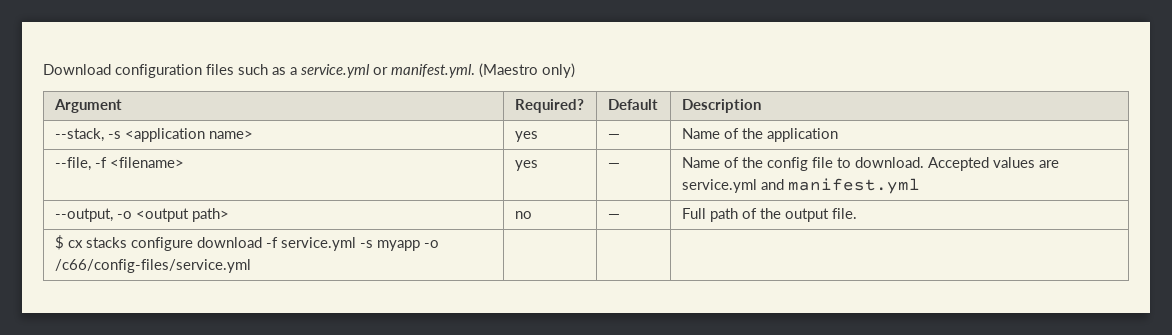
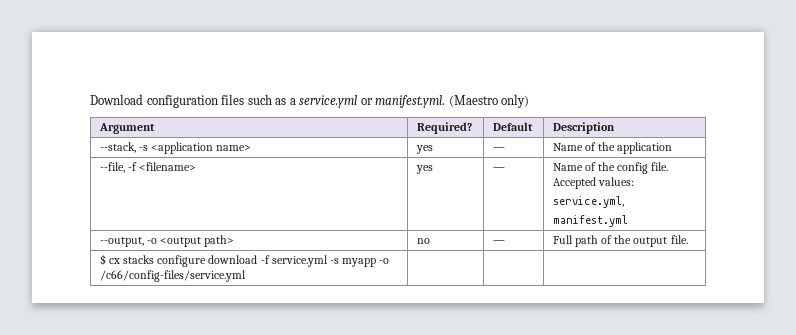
- --file, -f <filename> | yes | — | Name of the config file to download. Accepted values are service.yml and manifest.yml
+ --file, -f <filename> | yes | — | Name of the config file. Accepted values:
+ service.yml,
+ manifest.yml

